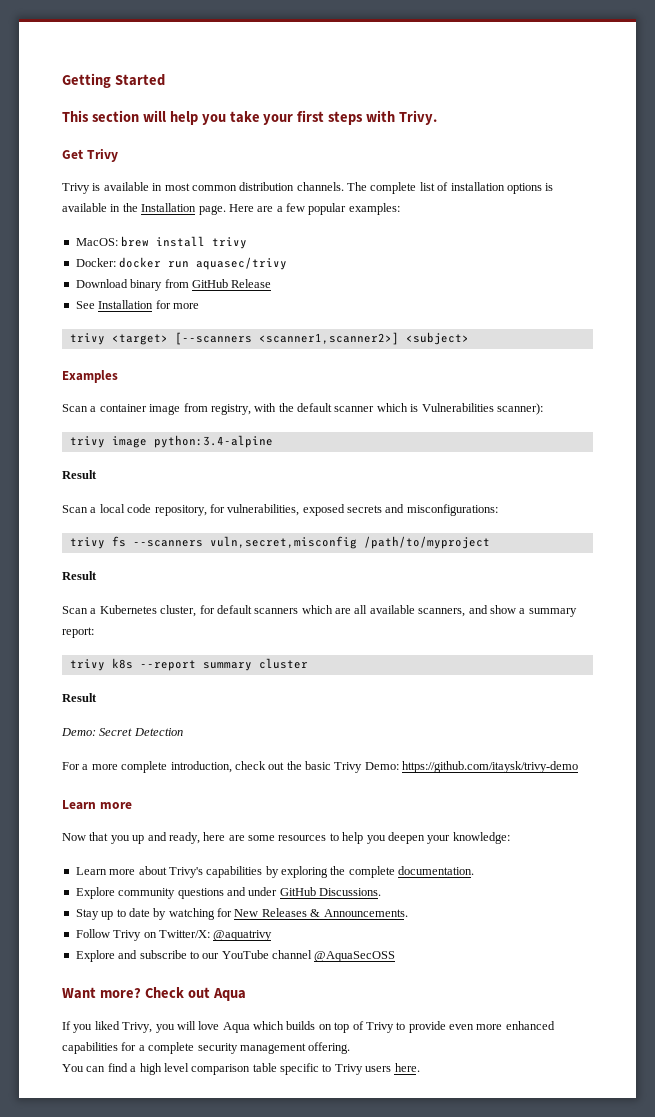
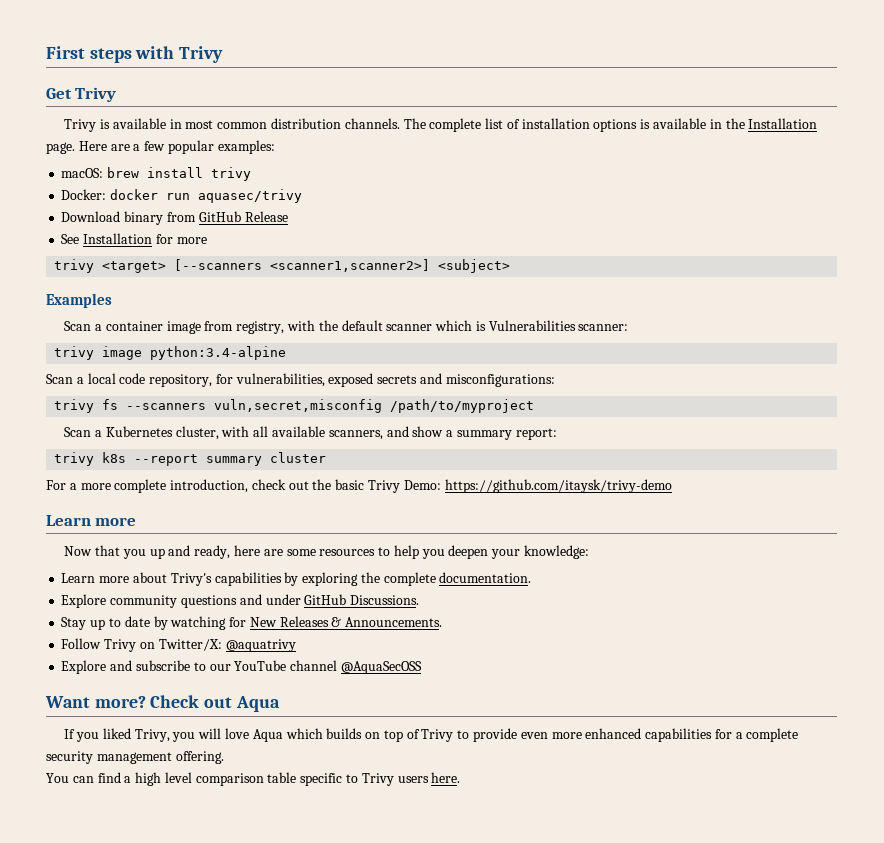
- Getting Started
- This section will help you take your first steps with Trivy.
+ First steps with Trivy
- MacOS: brew install trivy
+ macOS: brew install trivy
- Scan a container image from registry, with the default scanner which is Vulnerabilities scanner):
+ Scan a container image from registry, with the default scanner which is Vulnerabilities scanner:
  trivy image python:3.4-alpine
- Result
  trivy fs --scanners vuln,secret,misconfig /path/to/myproject
- Result
- Scan a Kubernetes cluster, for default scanners which are all available scanners, and show a summary report:
+ Scan a Kubernetes cluster, with all available scanners, and show a summary report:
  trivy k8s --report summary cluster
- Result
- Demo: Secret Detection

